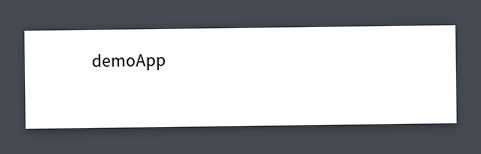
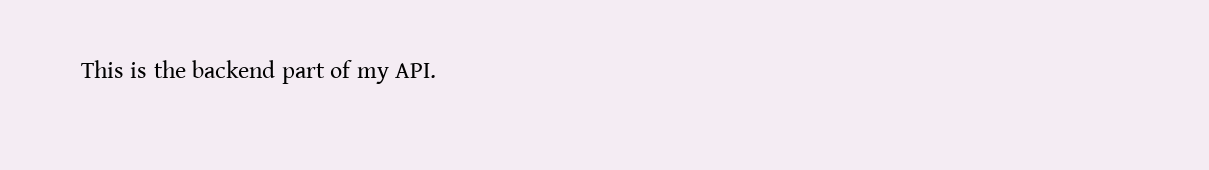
- demoApp
+ This is the backend part of my API.

